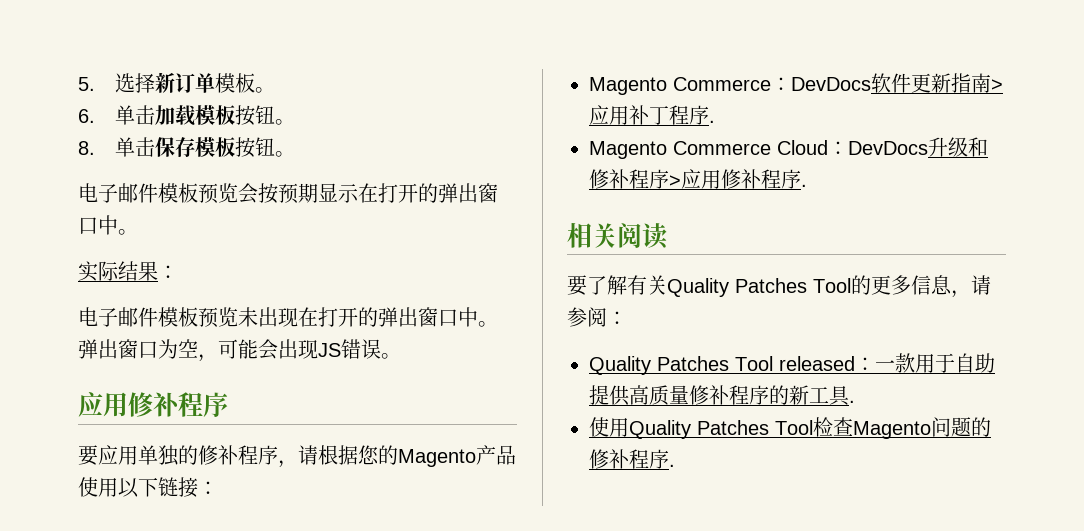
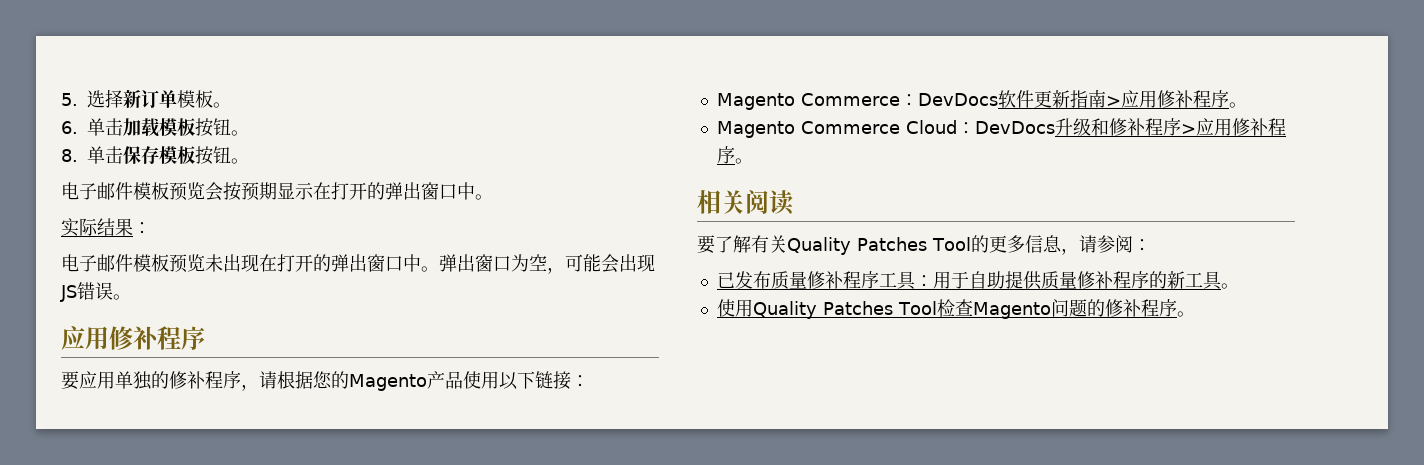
- Magento Commerce：DevDocs软件更新指南>应用补丁程序.
+ Magento Commerce：DevDocs软件更新指南>应用修补程序。
- Magento Commerce Cloud：DevDocs升级和修补程序>应用修补程序.
+ Magento Commerce Cloud：DevDocs升级和修补程序>应用修补程序。
- Quality Patches Tool released：一款用于自助提供高质量修补程序的新工具.
+ 已发布质量修补程序工具：用于自助提供质量修补程序的新工具。
- 使用Quality Patches Tool检查Magento问题的修补程序.
+ 使用Quality Patches Tool检查Magento问题的修补程序。

